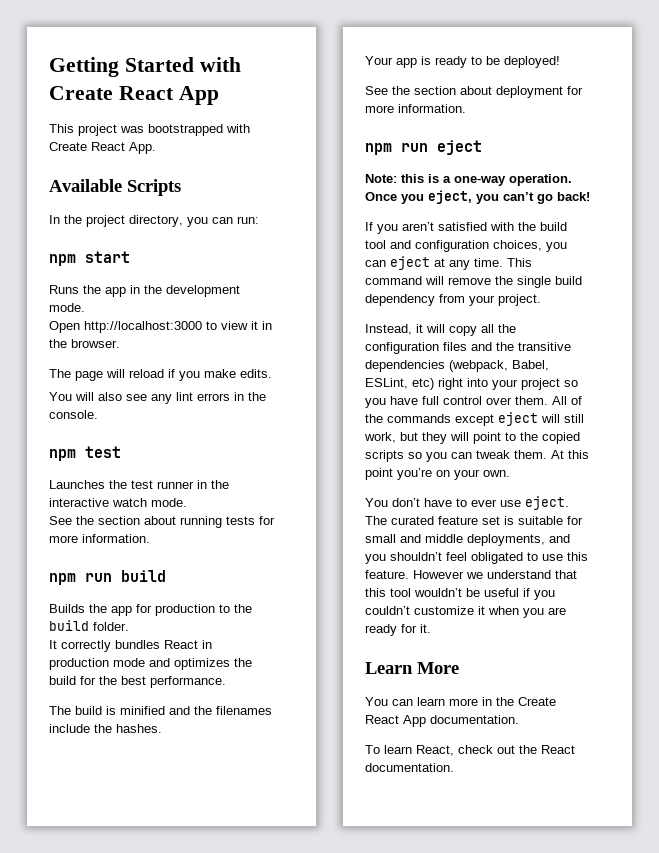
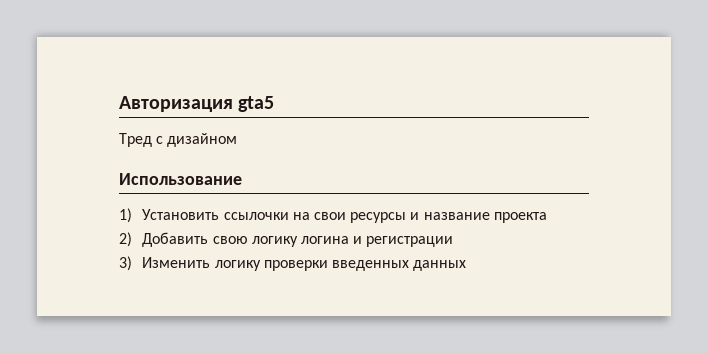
- Getting Started with Create React App
- This project was bootstrapped with Create React App.
- Available Scripts
- In the project directory, you can run:
- npm start
- Runs the app in the development mode.
- Open http://localhost:3000 to view it in the browser.
- The page will reload if you make edits.
- You will also see any lint errors in the console.
- npm test
- Launches the test runner in the interactive watch mode.
- See the section about running tests for more information.
- npm run build
- Builds the app for production to the build folder.
- It correctly bundles React in production mode and optimizes the build for the best performance.
- The build is minified and the filenames include the hashes.
- Your app is ready to be deployed!
- See the section about deployment for more information.
- npm run eject
- Note: this is a one-way operation. Once you eject, you can’t go back!
- If you aren’t satisfied with the build tool and configuration choices, you can eject at any time. This command will remove the single build dependency from your project.
- Instead, it will copy all the configuration files and the transitive dependencies (webpack, Babel, ESLint, etc) right into your project so you have full control over them. All of the commands except eject will still work, but they will point to the copied scripts so you can tweak them. At this point you’re on your own.
- You don’t have to ever use eject. The curated feature set is suitable for small and middle deployments, and you shouldn’t feel obligated to use this feature. However we understand that this tool wouldn’t be useful if you couldn’t customize it when you are ready for it.
- Learn More
- You can learn more in the Create React App documentation.
- To learn React, check out the React documentation.
+ Авторизация gta5
+ Тред с дизайном
+ Использование
+ 1) Установить ссылочки на свои ресурсы и название проекта
+ 2) Добавить свою логику логина и регистрации
+ 3) Изменить логику проверки введенных данных

